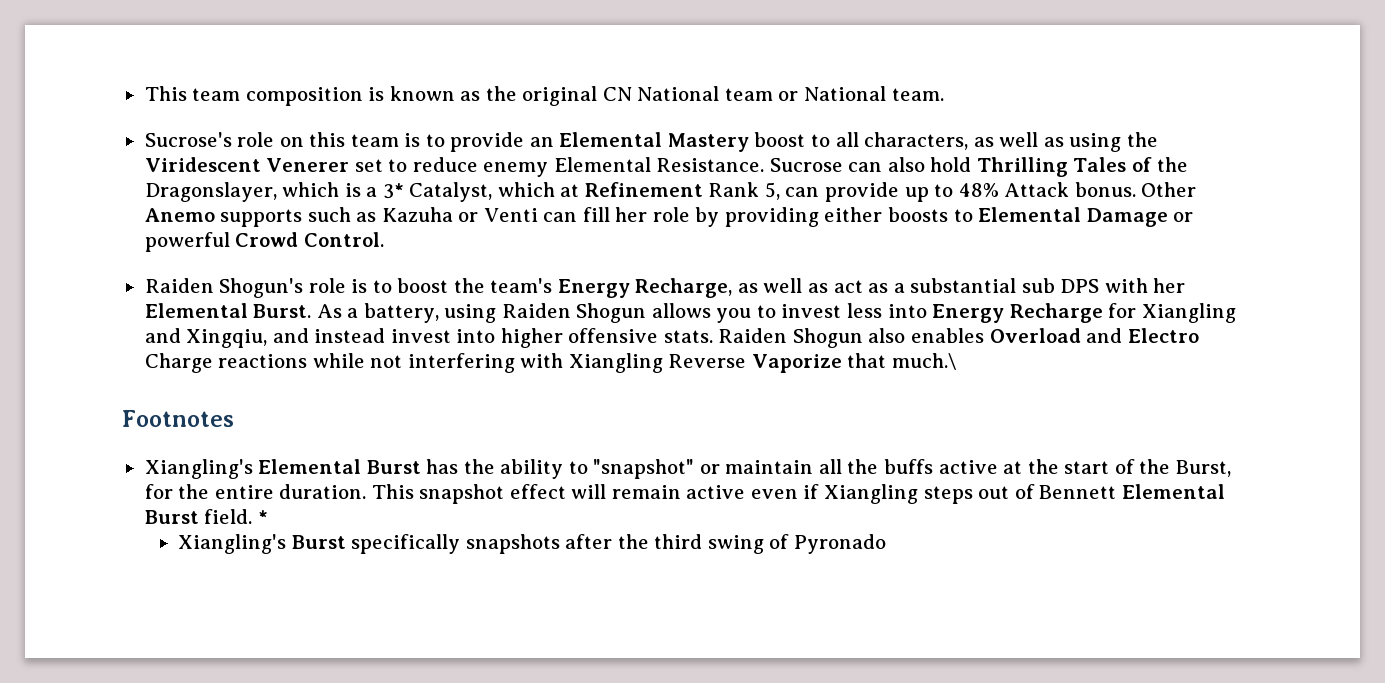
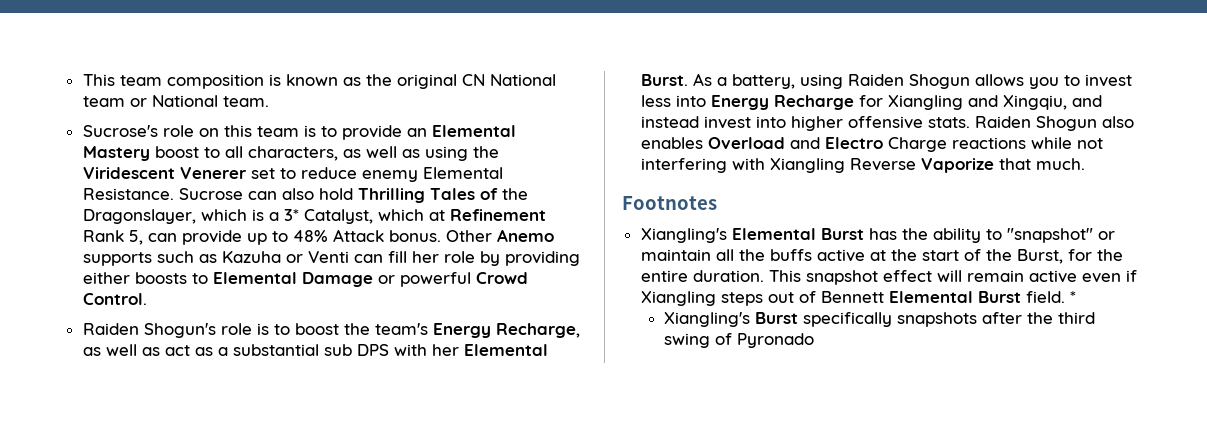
- Raiden Shogun also enables Overload and Electro Charge reactions while not interfering with Xiangling Reverse Vaporize that much.\
+ Raiden Shogun also enables Overload and Electro Charge reactions while not interfering with Xiangling Reverse Vaporize that much.

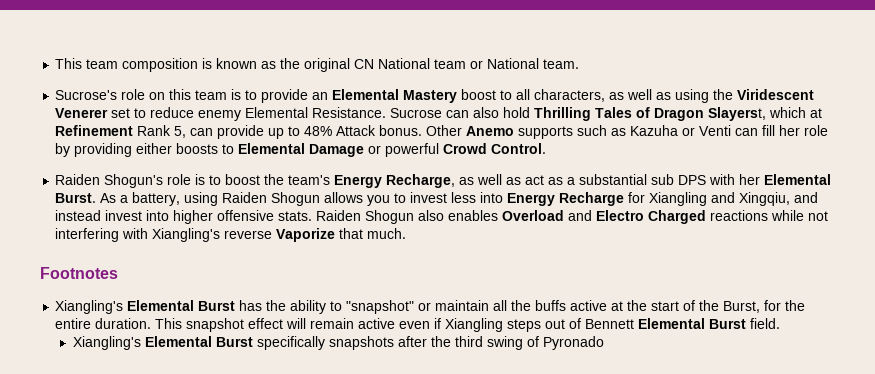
- Sucrose can also hold Thrilling Tales of the Dragonslayer, which is a 3* Catalyst, which at Refinement Rank 5, can provide up to 48% Attack bonus.
+ Sucrose can also hold Thrilling Tales of Dragon Slayerst, which at Refinement Rank 5, can provide up to 48% Attack bonus.
- Raiden Shogun also enables Overload and Electro Charge reactions while not interfering with Xiangling Reverse Vaporize that much.
+ Raiden Shogun also enables Overload and Electro Charged reactions while not interfering with Xiangling's reverse Vaporize that much.
- This snapshot effect will remain active even if Xiangling steps out of Bennett Elemental Burst field. *
- Xiangling's Burst specifically snapshots after the third swing of Pyronado
+ This snapshot effect will remain active even if Xiangling steps out of Bennett Elemental Burst field.
+ Xiangling's Elemental Burst specifically snapshots after the third swing of Pyronado

